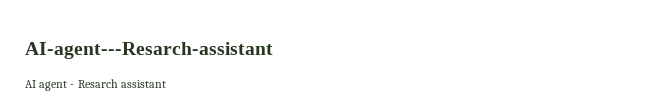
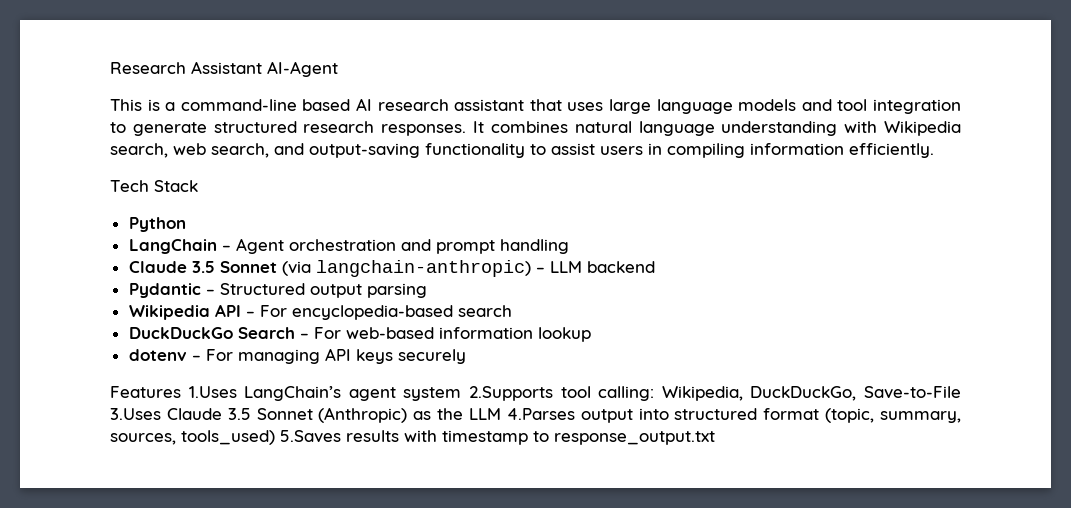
- AI-agent---Resarch-assistant
- AI agent - Resarch assistant
+ Research Assistant AI-Agent
+ This is a command-line based AI research assistant that uses large language models and tool integration to generate structured research responses. It combines natural language understanding with Wikipedia search, web search, and output-saving functionality to assist users in compiling information efficiently.
+ Tech Stack
+ Python
+ LangChain – Agent orchestration and prompt handling
+ Claude 3.5 Sonnet (via langchain-anthropic) – LLM backend
+ Pydantic – Structured output parsing
+ Wikipedia API – For encyclopedia-based search
+ DuckDuckGo Search – For web-based information lookup
+ dotenv – For managing API keys securely
+ Features 1.Uses LangChain’s agent system 2.Supports tool calling: Wikipedia, DuckDuckGo, Save-to-File 3.Uses Claude 3.5 Sonnet (Anthropic) as the LLM 4.Parses output into structured format (topic, summary, sources, tools_used) 5.Saves results with timestamp to response_output.txt

